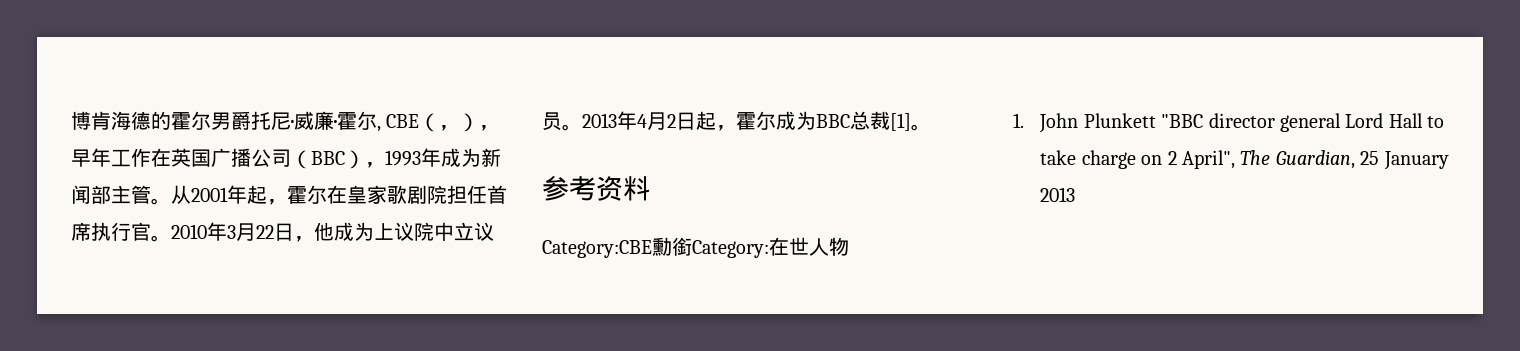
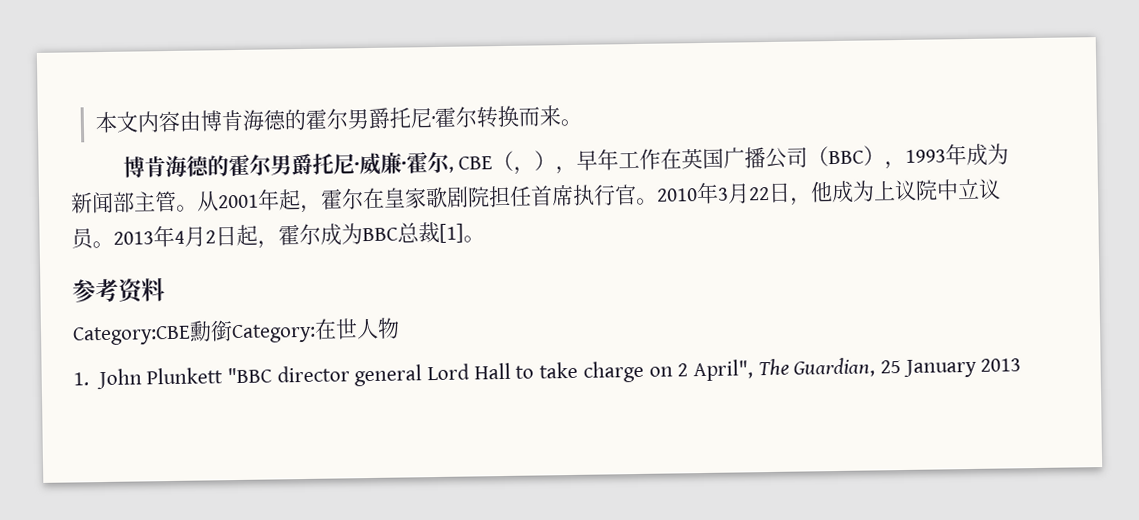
+ 本文内容由博肯海德的霍尔男爵托尼·霍尔转换而来。

